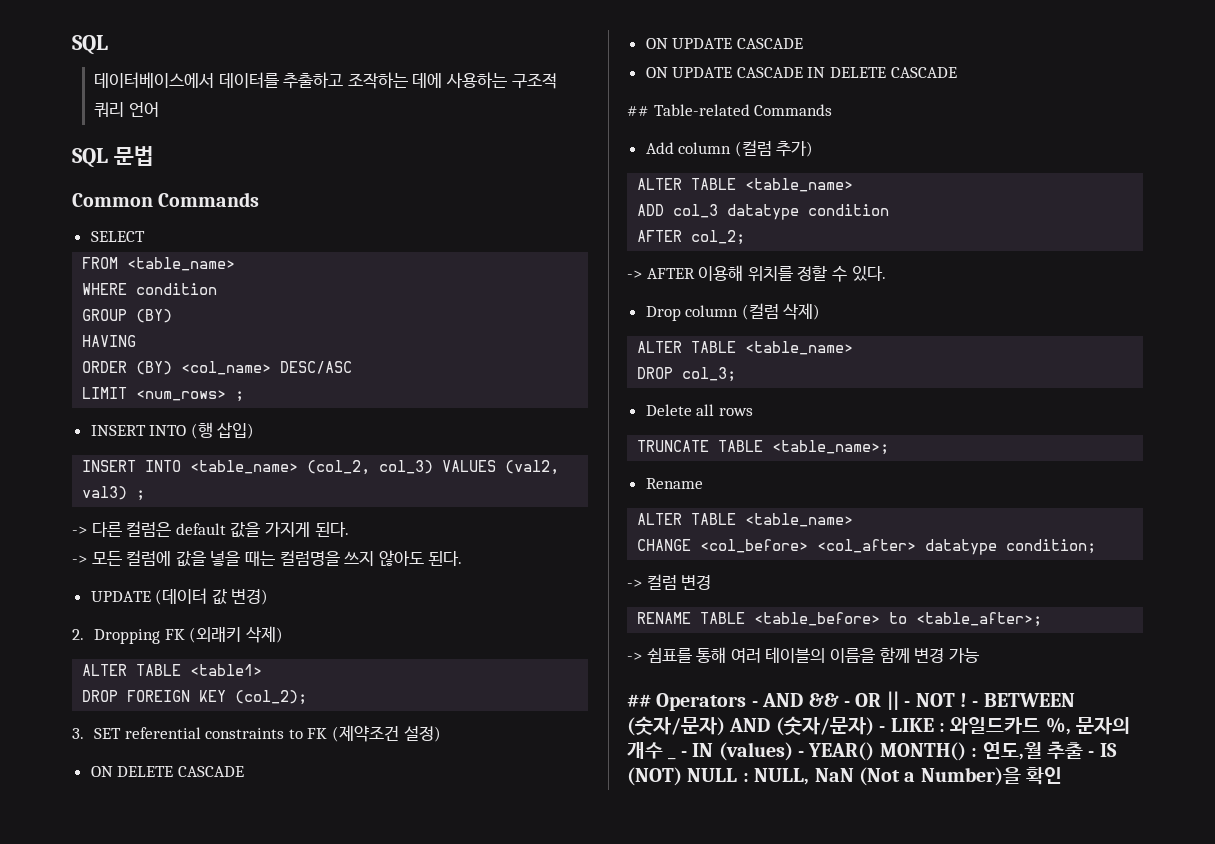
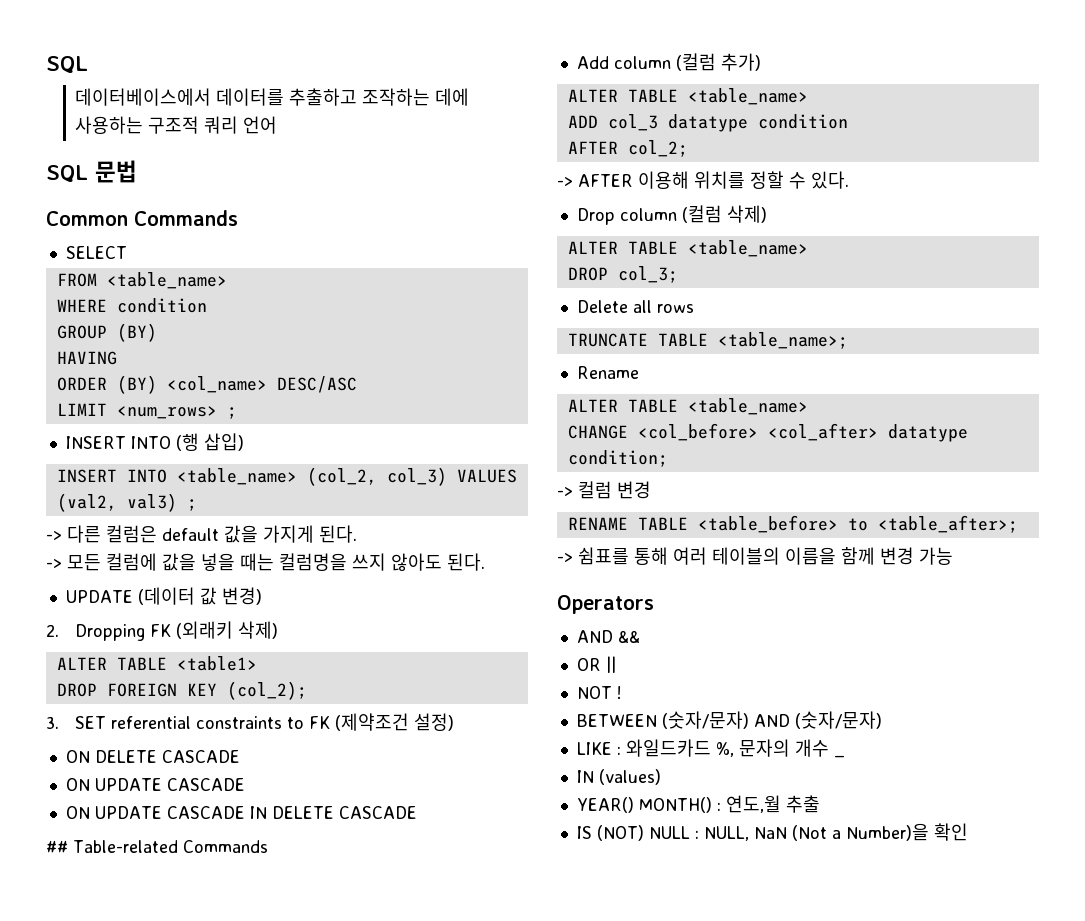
- ## Operators - AND && - OR || - NOT ! - BETWEEN (숫자/문자) AND (숫자/문자) - LIKE : 와일드카드 %, 문자의 개수 _ - IN (values) - YEAR() MONTH() : 연도,월 추출 - IS (NOT) NULL : NULL, NaN (Not a Number)을 확인
+ Operators
+ AND &&
+ OR ||
+ NOT !
+ BETWEEN (숫자/문자) AND (숫자/문자)
+ LIKE : 와일드카드 %, 문자의 개수 _
+ IN (values)
+ YEAR() MONTH() : 연도,월 추출
+ IS (NOT) NULL : NULL, NaN (Not a Number)을 확인

